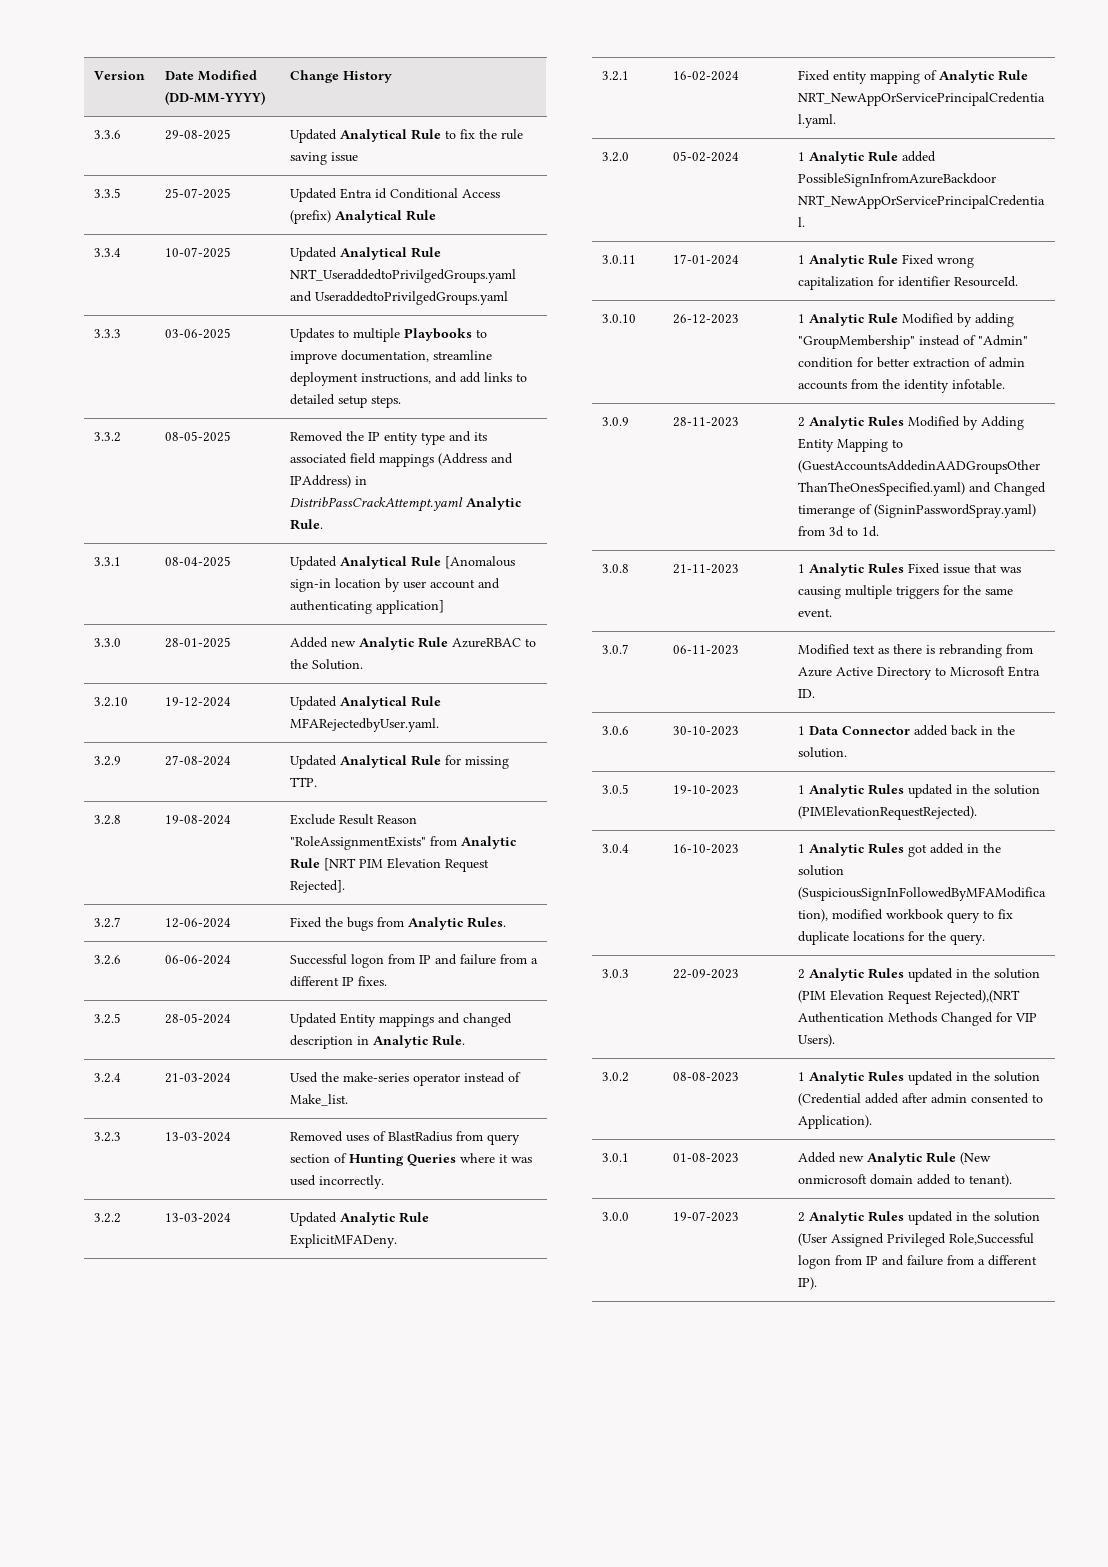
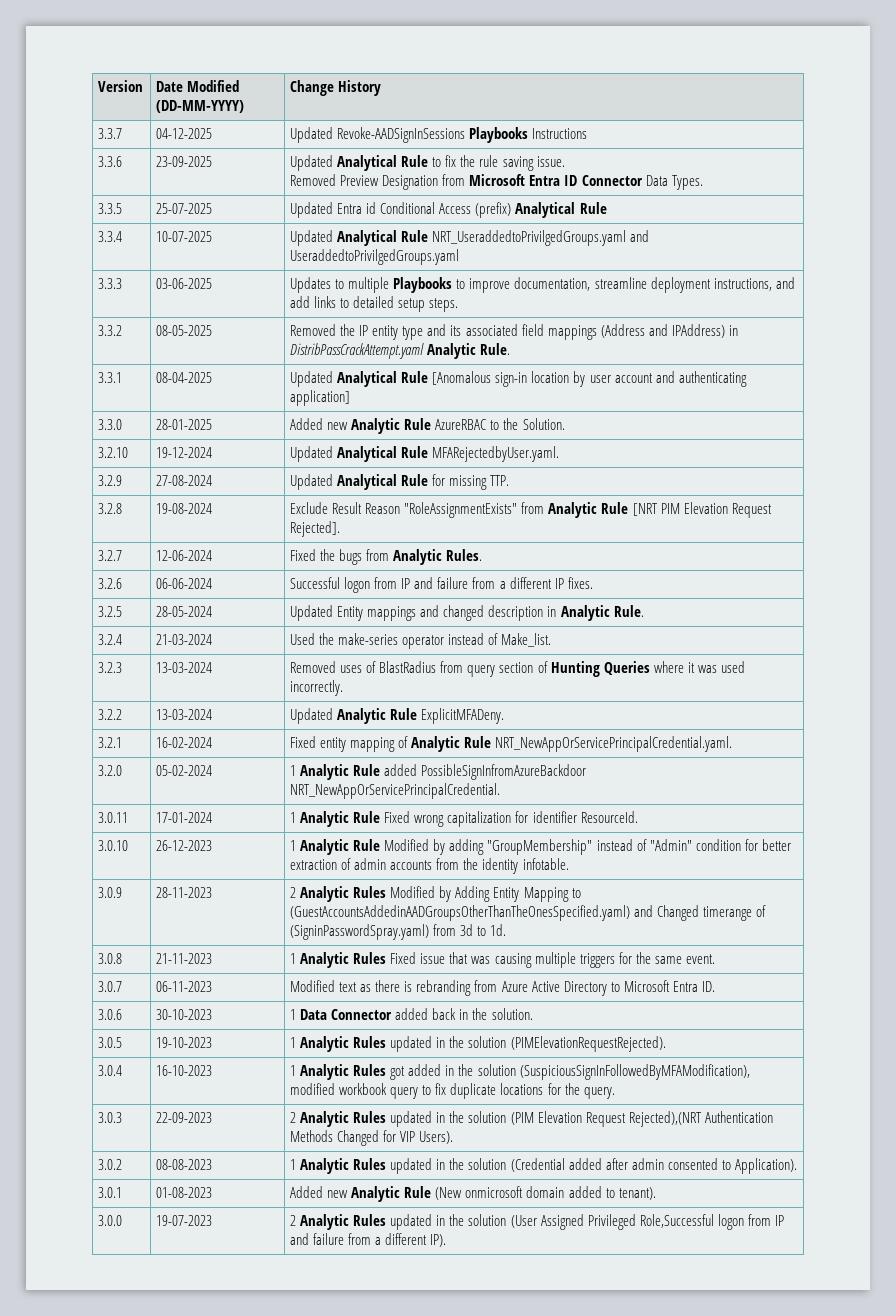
+ 3.3.7 | 04-12-2025 | Updated Revoke-AADSignInSessions Playbooks Instructions
- 3.3.6 | 29-08-2025 | Updated Analytical Rule to fix the rule saving issue
+ 3.3.6 | 23-09-2025 | Updated Analytical Rule to fix the rule saving issue.
+ Removed Preview Designation from Microsoft Entra ID Connector Data Types.

